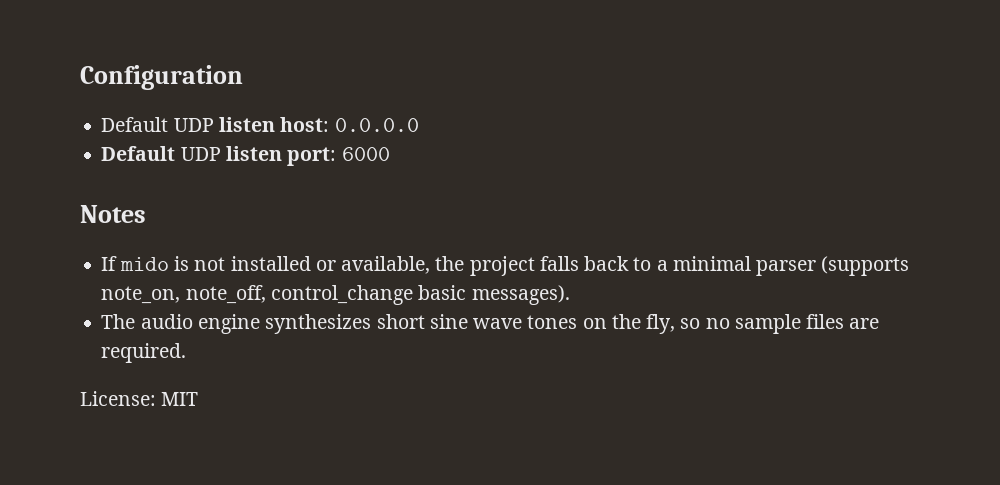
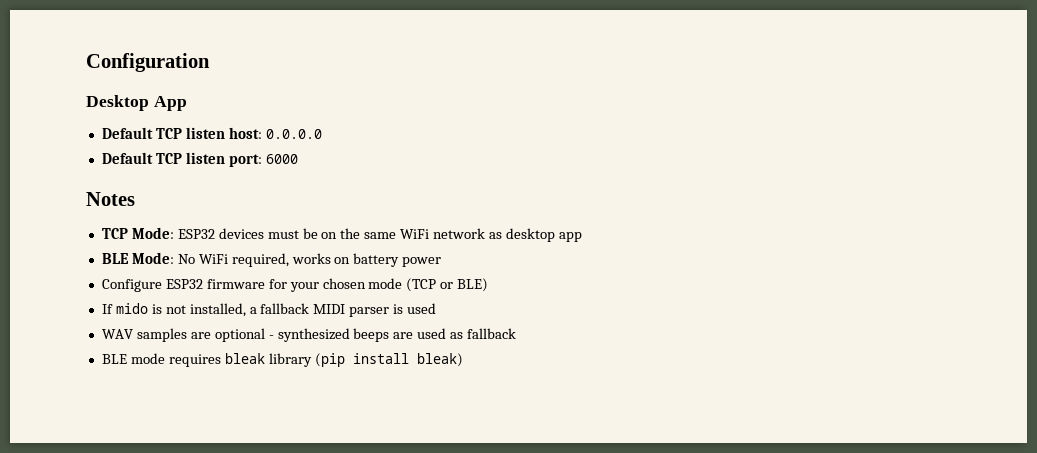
- Default UDP listen host: 0.0.0.0
+ Desktop App
+ Default TCP listen host: 0.0.0.0
- Default UDP listen port: 6000
+ Default TCP listen port: 6000
- If mido is not installed or available, the project falls back to a minimal parser (supports note_on, note_off, control_change basic messages).
- The audio engine synthesizes short sine wave tones on the fly, so no sample files are required.
- License: MIT
+ TCP Mode: ESP32 devices must be on the same WiFi network as desktop app
+ BLE Mode: No WiFi required, works on battery power
+ Configure ESP32 firmware for your chosen mode (TCP or BLE)
+ If mido is not installed, a fallback MIDI parser is used
+ WAV samples are optional - synthesized beeps are used as fallback
+ BLE mode requires bleak library (pip install bleak)

